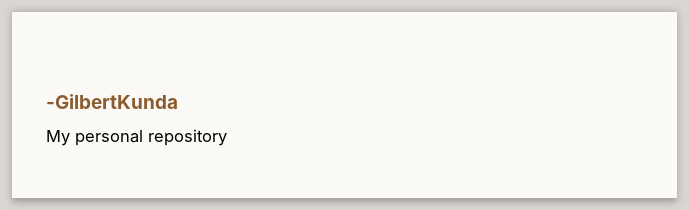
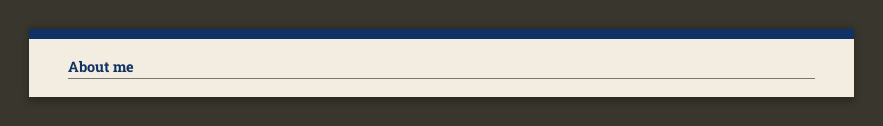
- -GilbertKunda
- My personal repository
+ About me

